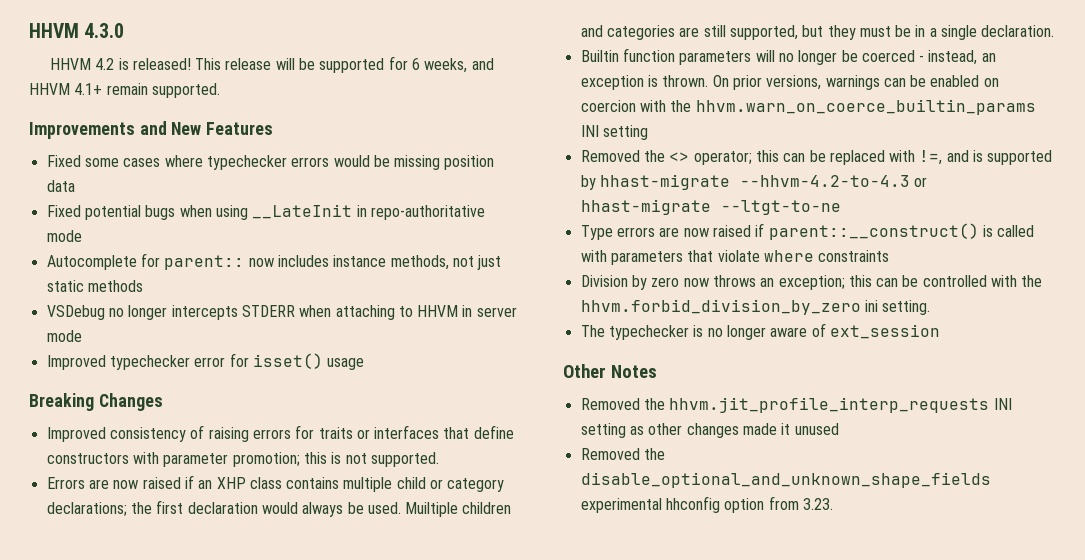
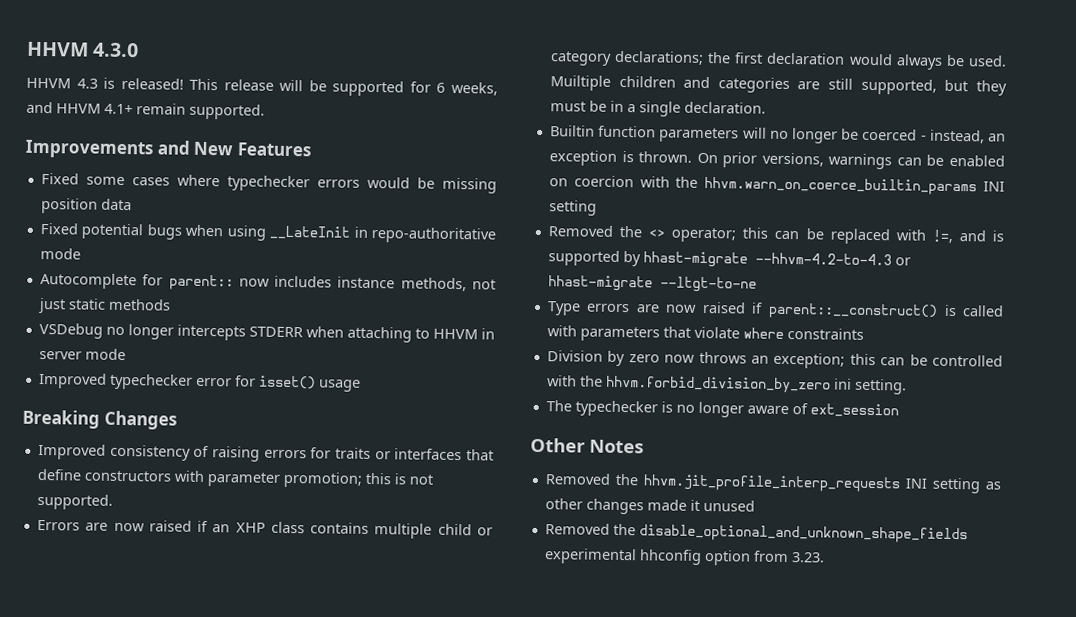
- HHVM 4.2 is released!
+ HHVM 4.3 is released!

